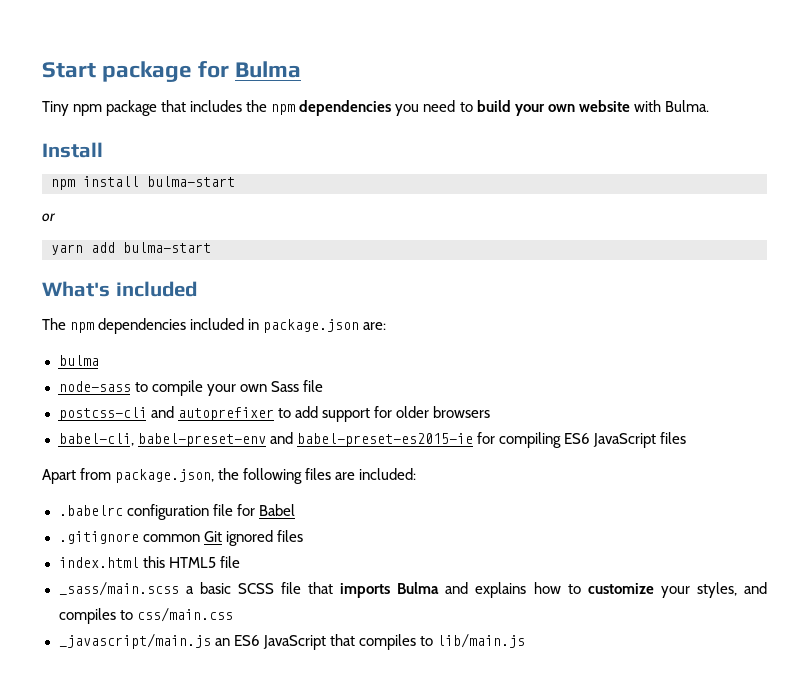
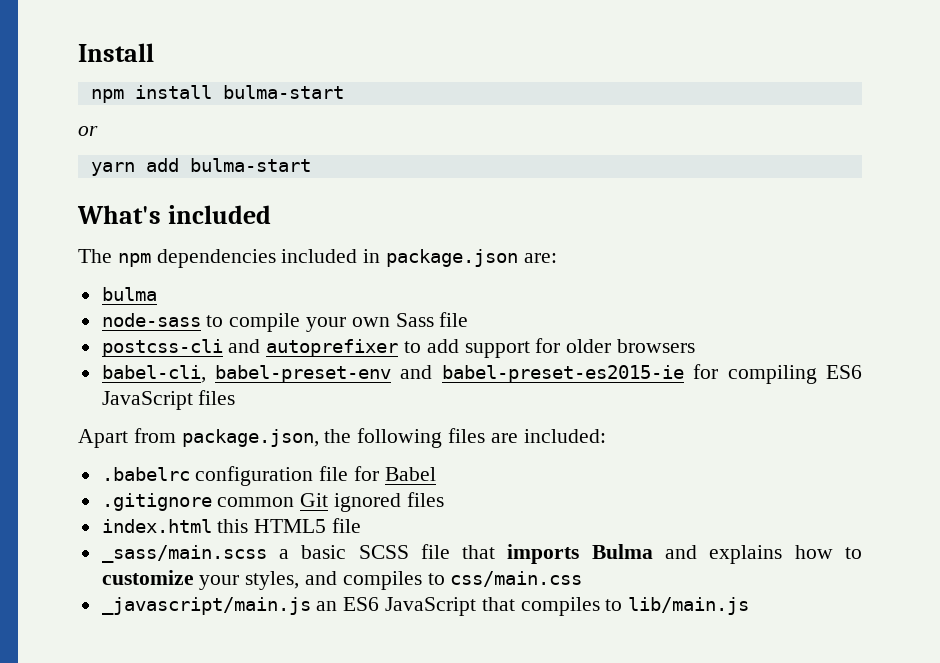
- Start package for Bulma
- Tiny npm package that includes the npm dependencies you need to build your own website with Bulma.

